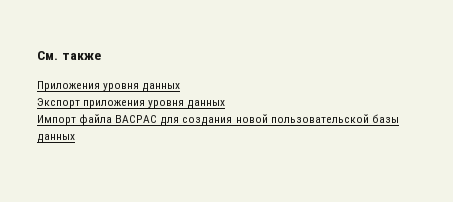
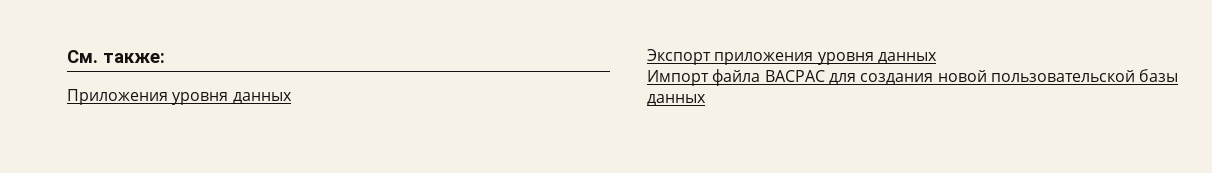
- См. также
+ См. также:

